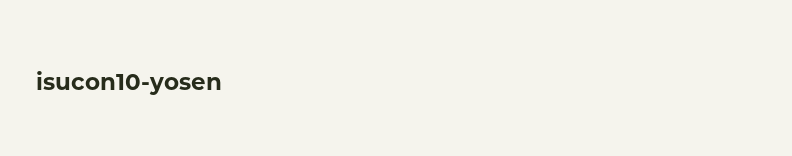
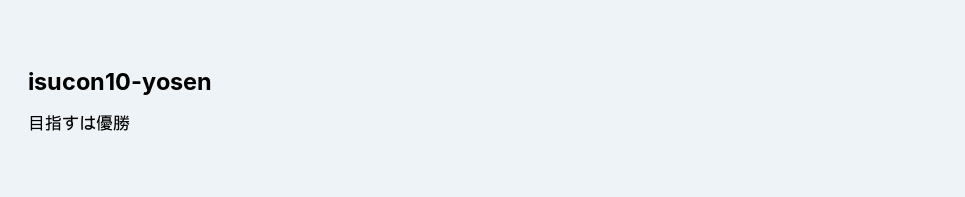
+ 目指すは優勝

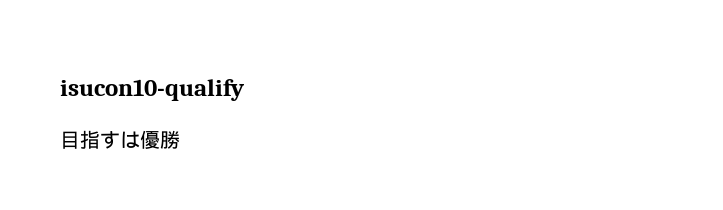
- isucon10-yosen
+ isucon10-qualify

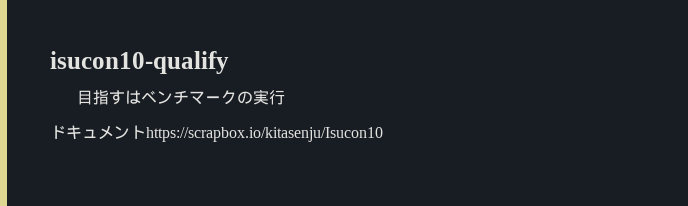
- 目指すは優勝
+ 目指すはベンチマークの実行
+ ドキュメントhttps://scrapbox.io/kitasenju/Isucon10

